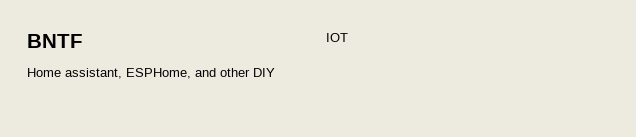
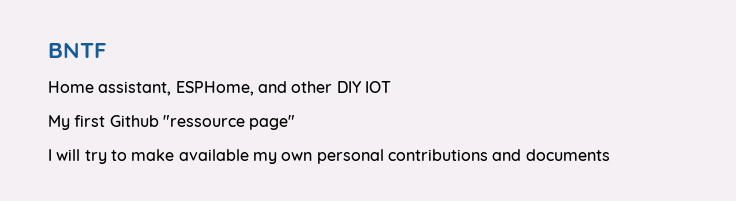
+ My first Github "ressource page"
+ I will try to make available my own personal contributions and documents

